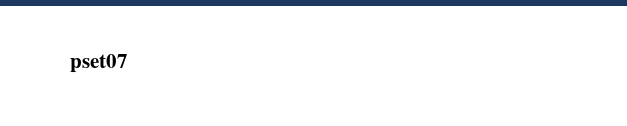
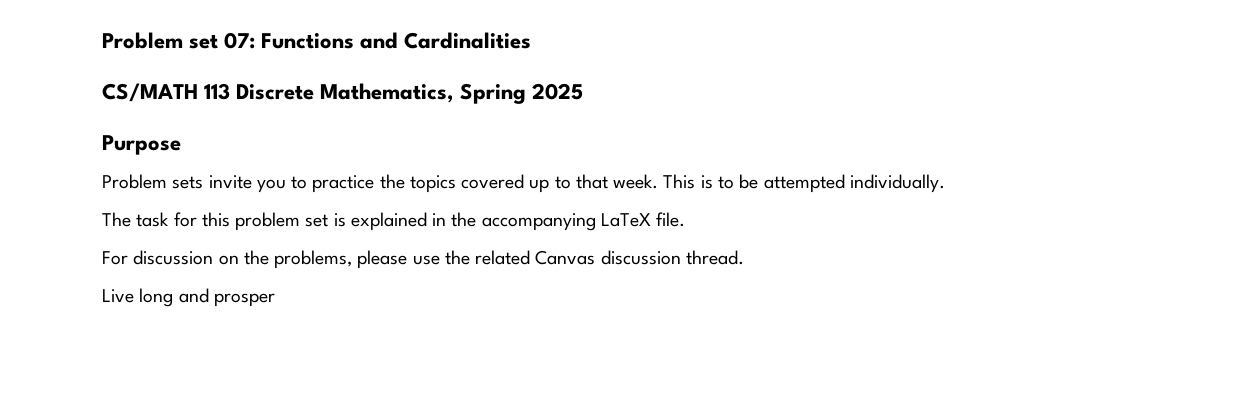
- pset07
+ Problem set 07: Functions and Cardinalities
+ CS/MATH 113 Discrete Mathematics, Spring 2025
+ Purpose
+ Problem sets invite you to practice the topics covered up to that week. This is to be attempted individually.
+ The task for this problem set is explained in the accompanying LaTeX file.
+ For discussion on the problems, please use the related Canvas discussion thread.
+ Live long and prosper

